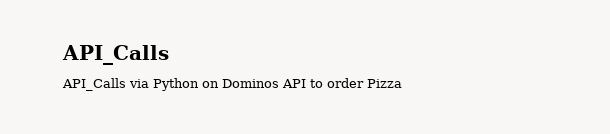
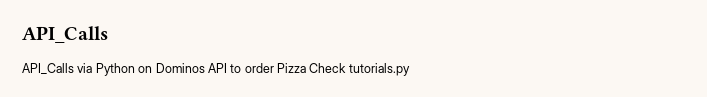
- API_Calls via Python on Dominos API to order Pizza
+ API_Calls via Python on Dominos API to order Pizza Check tutorials.py

